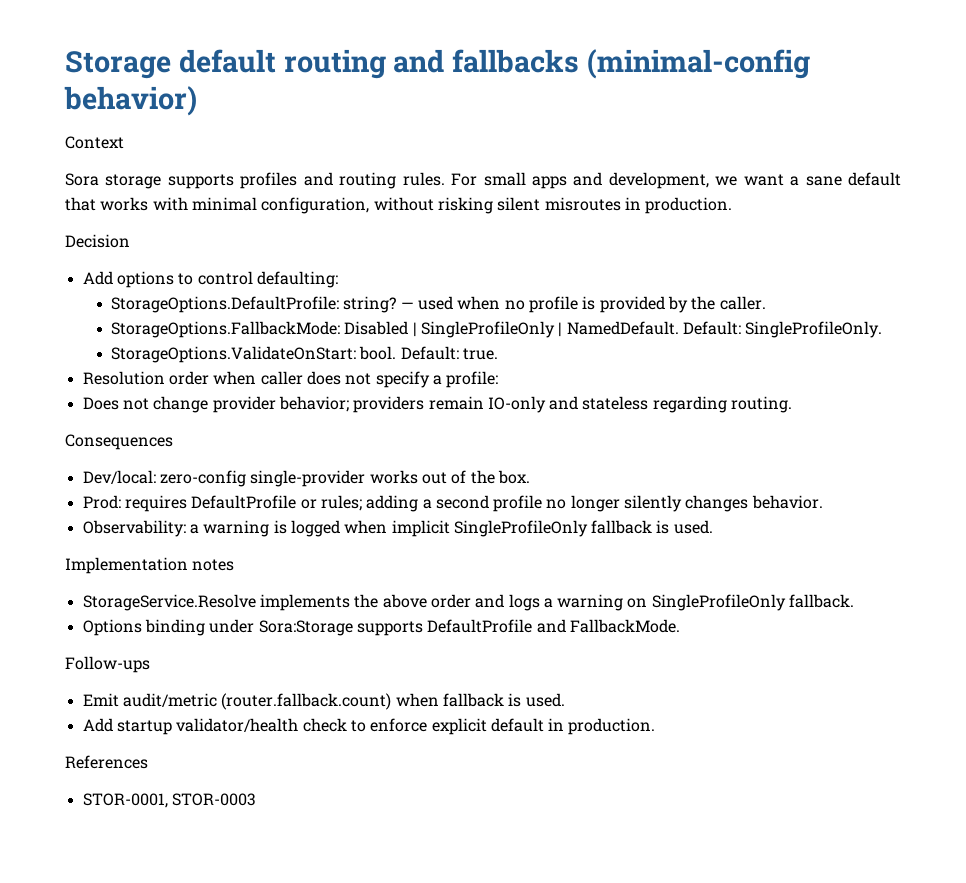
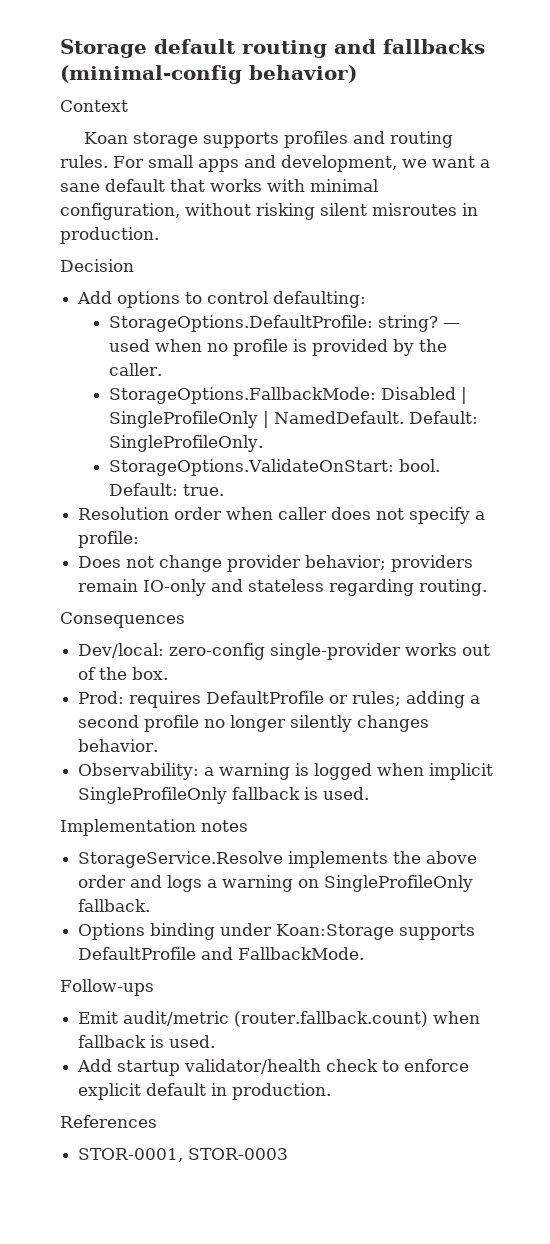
- Sora storage supports profiles and routing rules.
+ Koan storage supports profiles and routing rules.
- Options binding under Sora:Storage supports DefaultProfile and FallbackMode.
+ Options binding under Koan:Storage supports DefaultProfile and FallbackMode.

